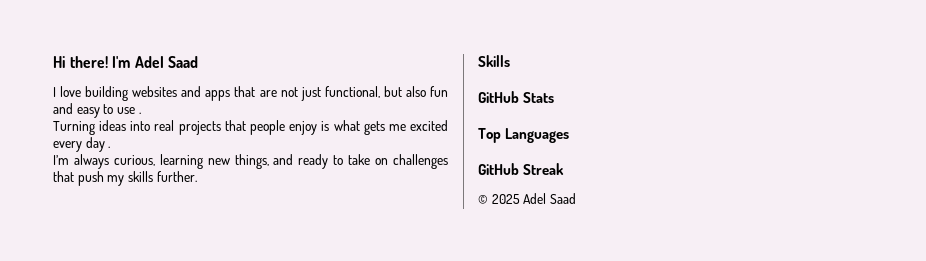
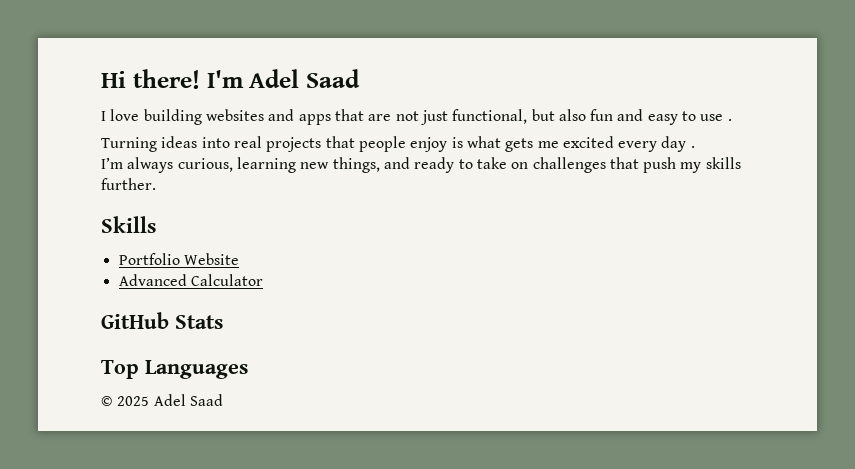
+ Portfolio Website
+ Advanced Calculator
- GitHub Streak

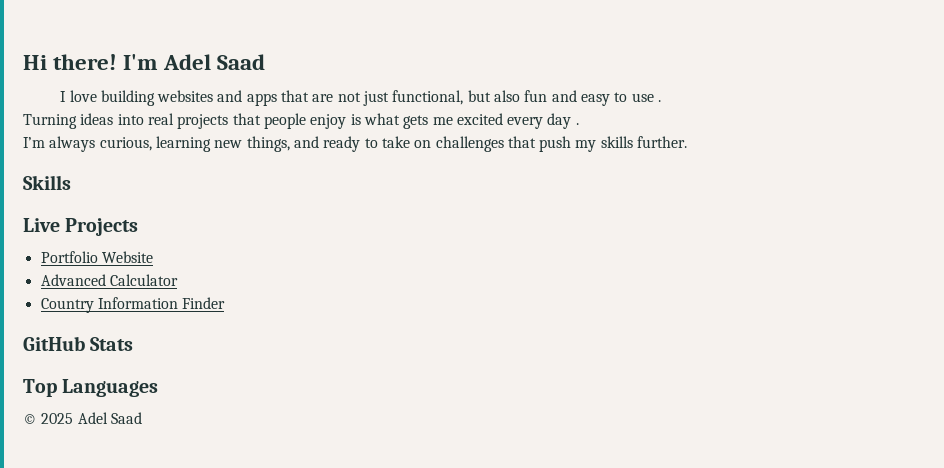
+ Live Projects
+ Country Information Finder

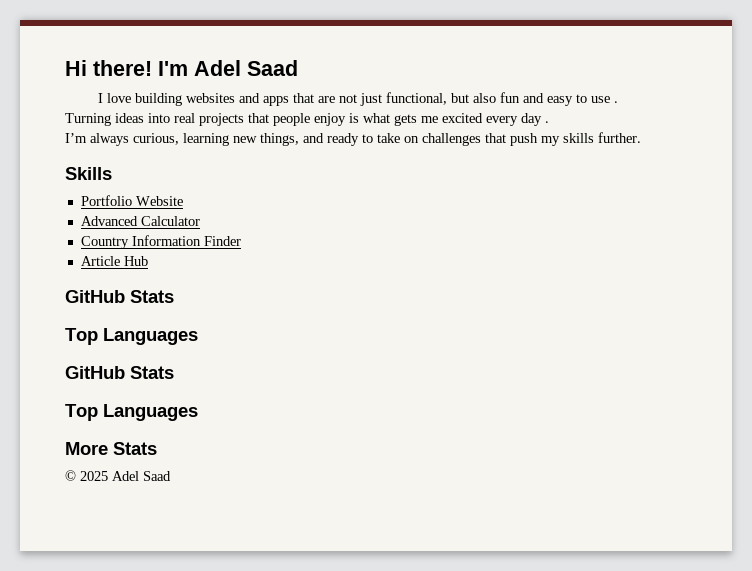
- Live Projects
+ Article Hub
  GitHub Stats
  Top Languages
+ GitHub Stats
+ Top Languages
+ More Stats

